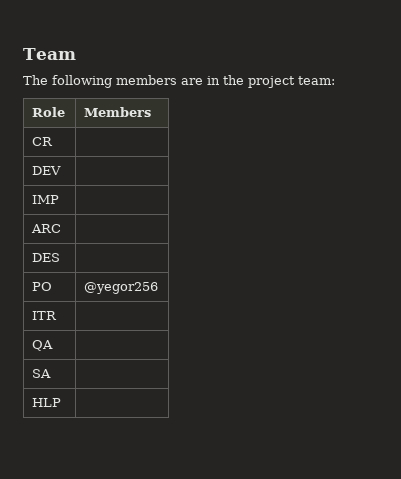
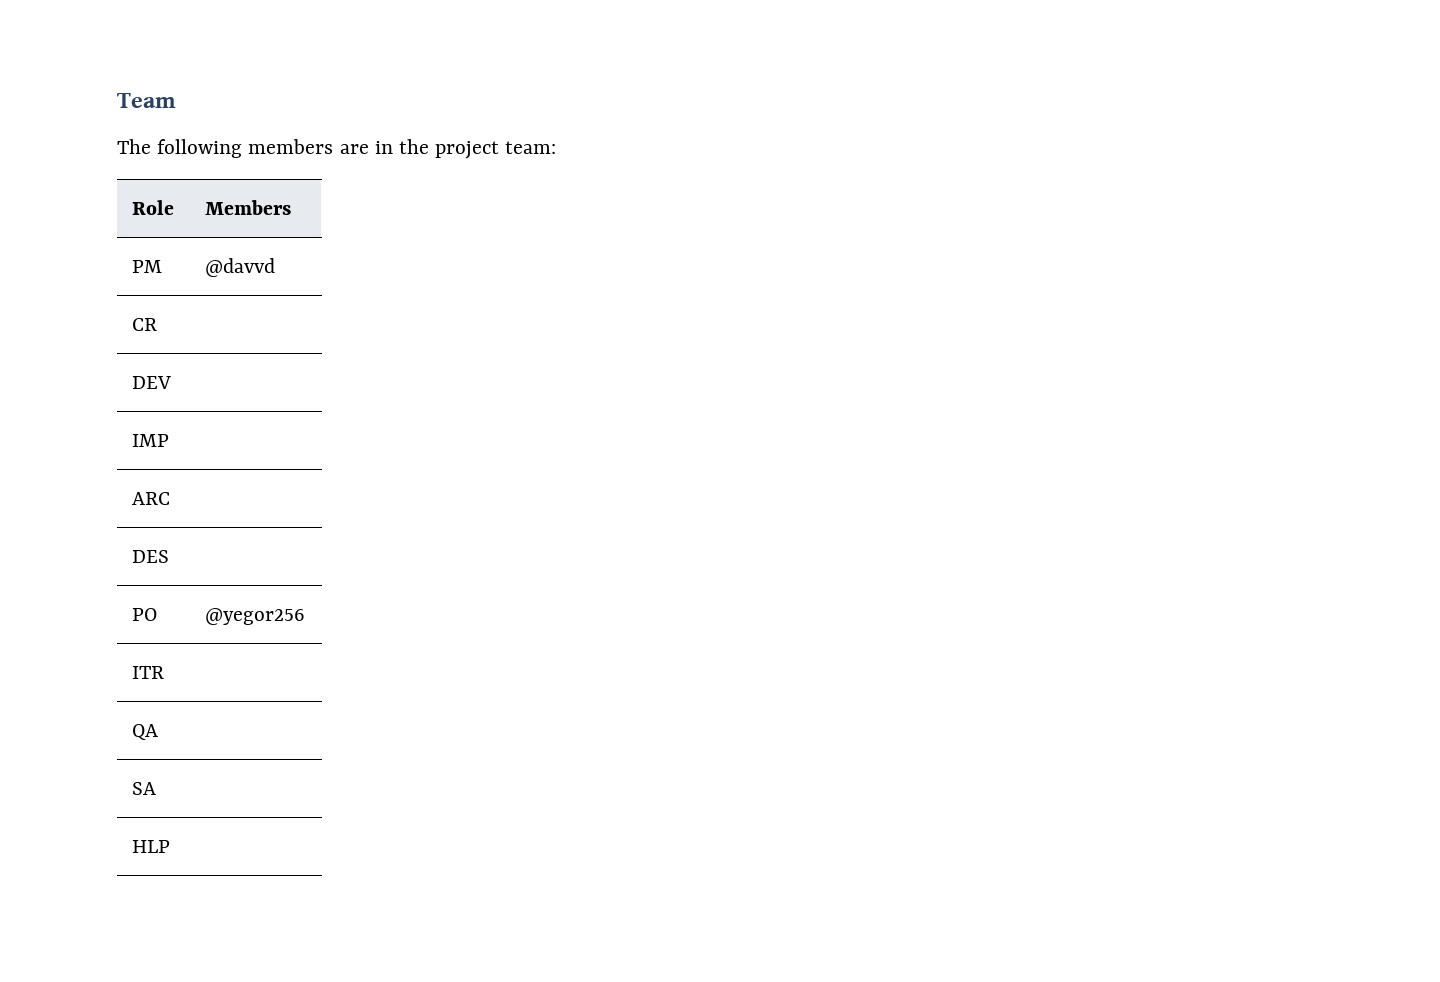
+ PM | @davvd

